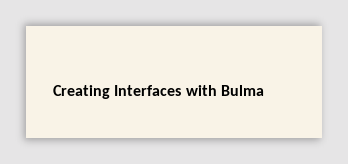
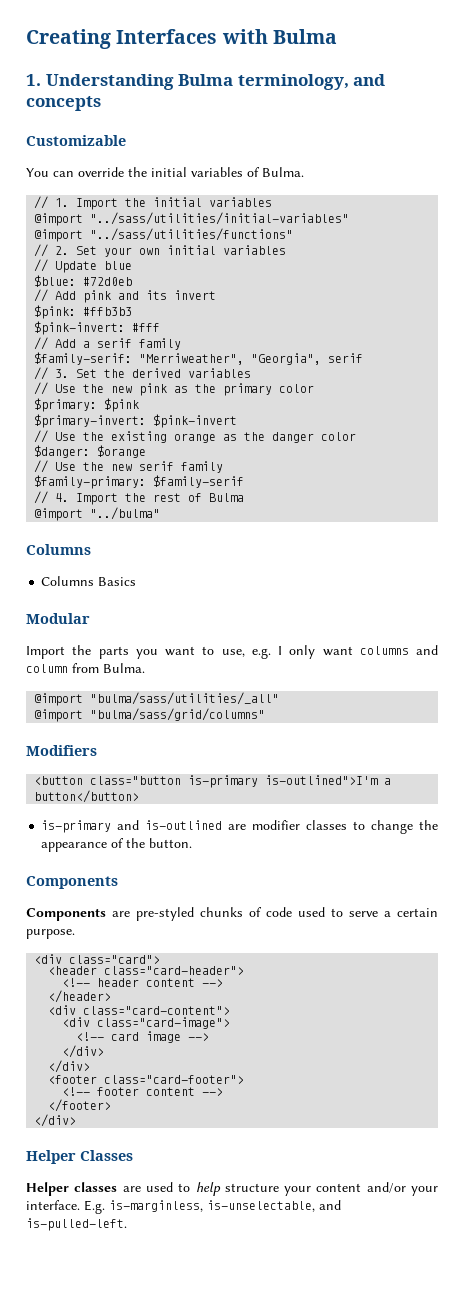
+ 1. Understanding Bulma terminology, and concepts
+ Customizable
+ You can override the initial variables of Bulma.
+ // 1. Import the initial variables
+ @import "../sass/utilities/initial-variables"
+ @import "../sass/utilities/functions"
+ // 2. Set your own initial variables
+ // Update blue
+ $blue: #72d0eb
+ // Add pink and its invert
+ $pink: #ffb3b3
+ $pink-invert: #fff
+ // Add a serif family
+ $family-serif: "Merriweather", "Georgia", serif
+ // 3. Set the derived variables
+ // Use the new pink as the primary color
+ $primary: $pink
+ $primary-invert: $pink-invert
+ // Use the existing orange as the danger color
+ $danger: $orange
+ // Use the new serif family
+ $family-primary: $family-serif
+ // 4. Import the rest of Bulma
+ @import "../bulma"
+ Columns
+ Columns Basics
+ Modular
+ Import the parts you want to use, e.g. I only want columns and column from Bulma.
+ @import "bulma/sass/utilities/_all"
+ @import "bulma/sass/grid/columns"
+ Modifiers
+ <button class="button is-primary is-outlined">I'm a button</button>
+ is-primary and is-outlined are modifier classes to change the appearance of the button.
+ Components
+ Components are pre-styled chunks of code used to serve a certain purpose.
+ <div class="card">
+ <header class="card-header">
+ <!-- header content -->
+ </header>
+ <div class="card-content">
+ <div class="card-image">
+ <!-- card image -->
+ </div>
+ </div>
+ <footer class="card-footer">
+ <!-- footer content -->
+ </footer>
+ </div>
+ Helper Classes
+ Helper classes are used to help structure your content and/or your interface. E.g. is-marginless, is-unselectable, and is-pulled-left.

